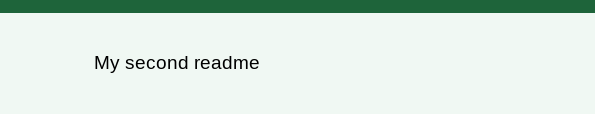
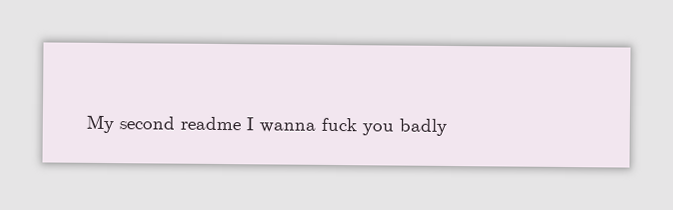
- My second readme
+ My second readme I wanna fuck you badly

